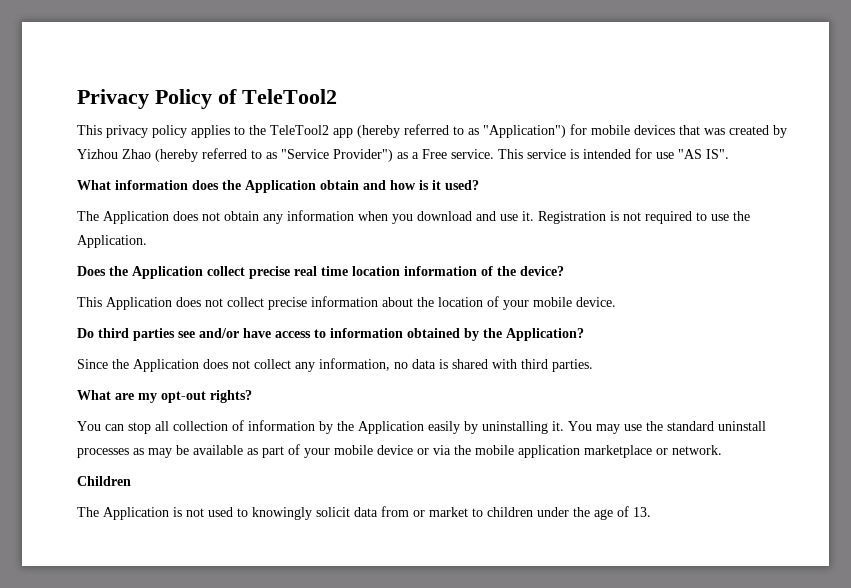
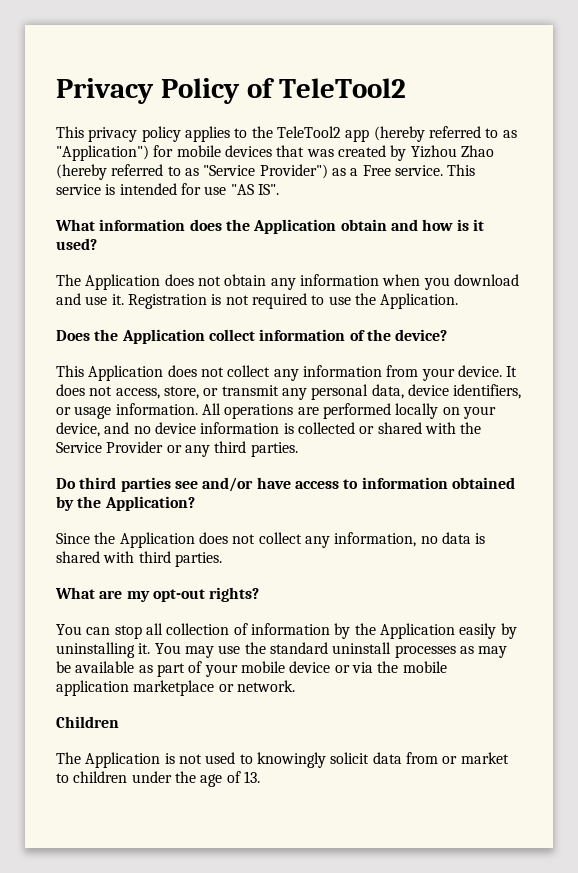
- Does the Application collect precise real time location information of the device?
+ Does the Application collect information of the device?
- This Application does not collect precise information about the location of your mobile device.
+ This Application does not collect any information from your device. It does not access, store, or transmit any personal data, device identifiers, or usage information. All operations are performed locally on your device, and no device information is collected or shared with the Service Provider or any third parties.

